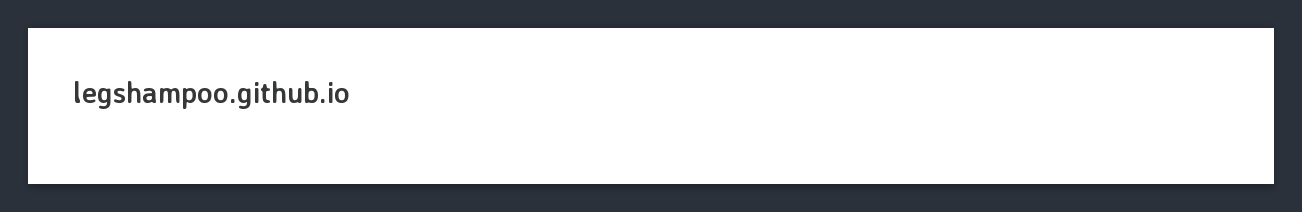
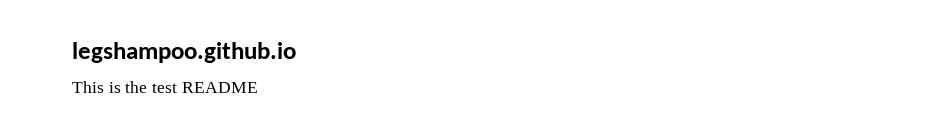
+ This is the test README

